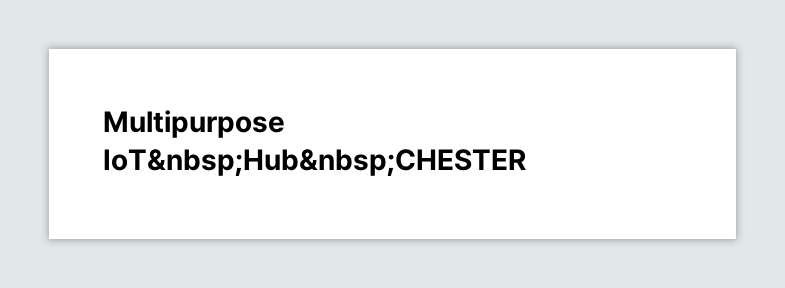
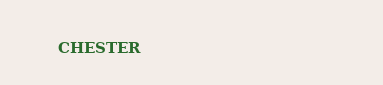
- Multipurpose IoT&nbsp;Hub&nbsp;CHESTER
+ CHESTER

